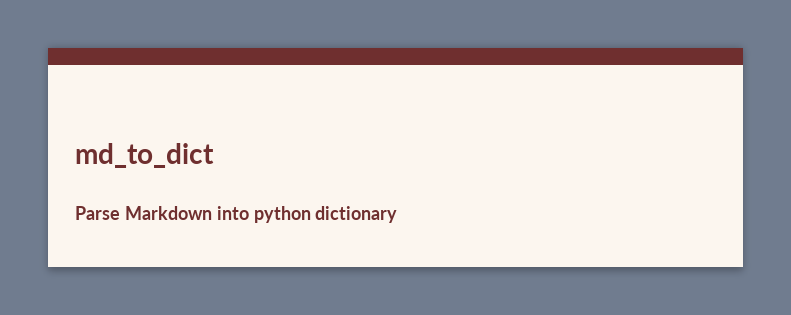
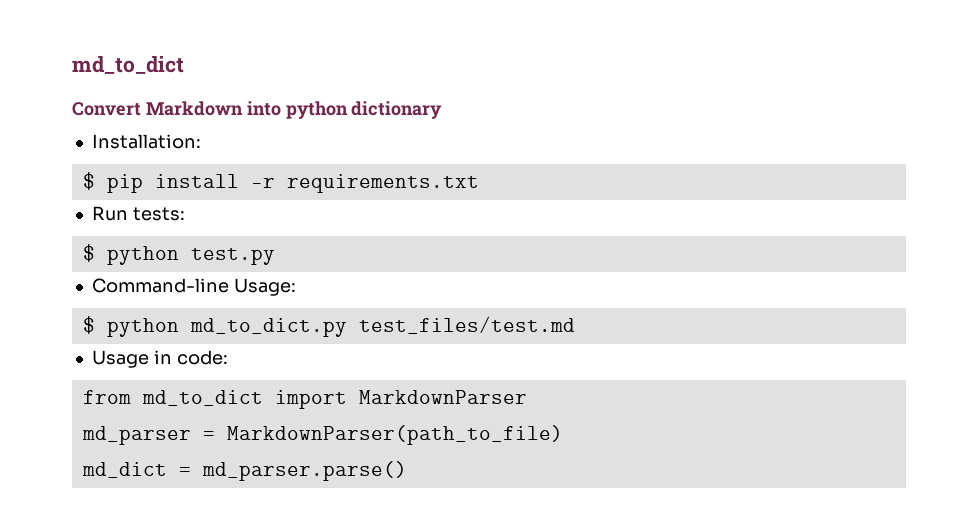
- Parse Markdown into python dictionary
+ Convert Markdown into python dictionary
+ Installation:
+ $ pip install -r requirements.txt
+ Run tests:
+ $ python test.py
+ Command-line Usage:
+ $ python md_to_dict.py test_files/test.md
+ Usage in code:
+ from md_to_dict import MarkdownParser
+ md_parser = MarkdownParser(path_to_file)
+ md_dict = md_parser.parse()

